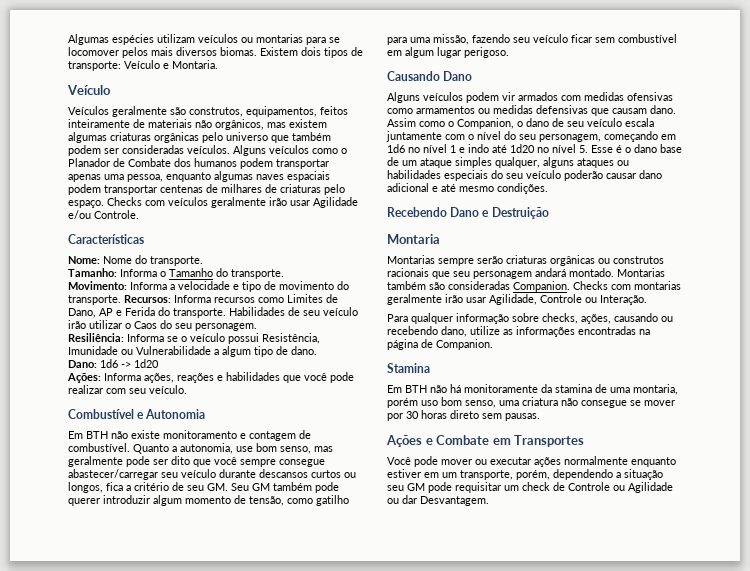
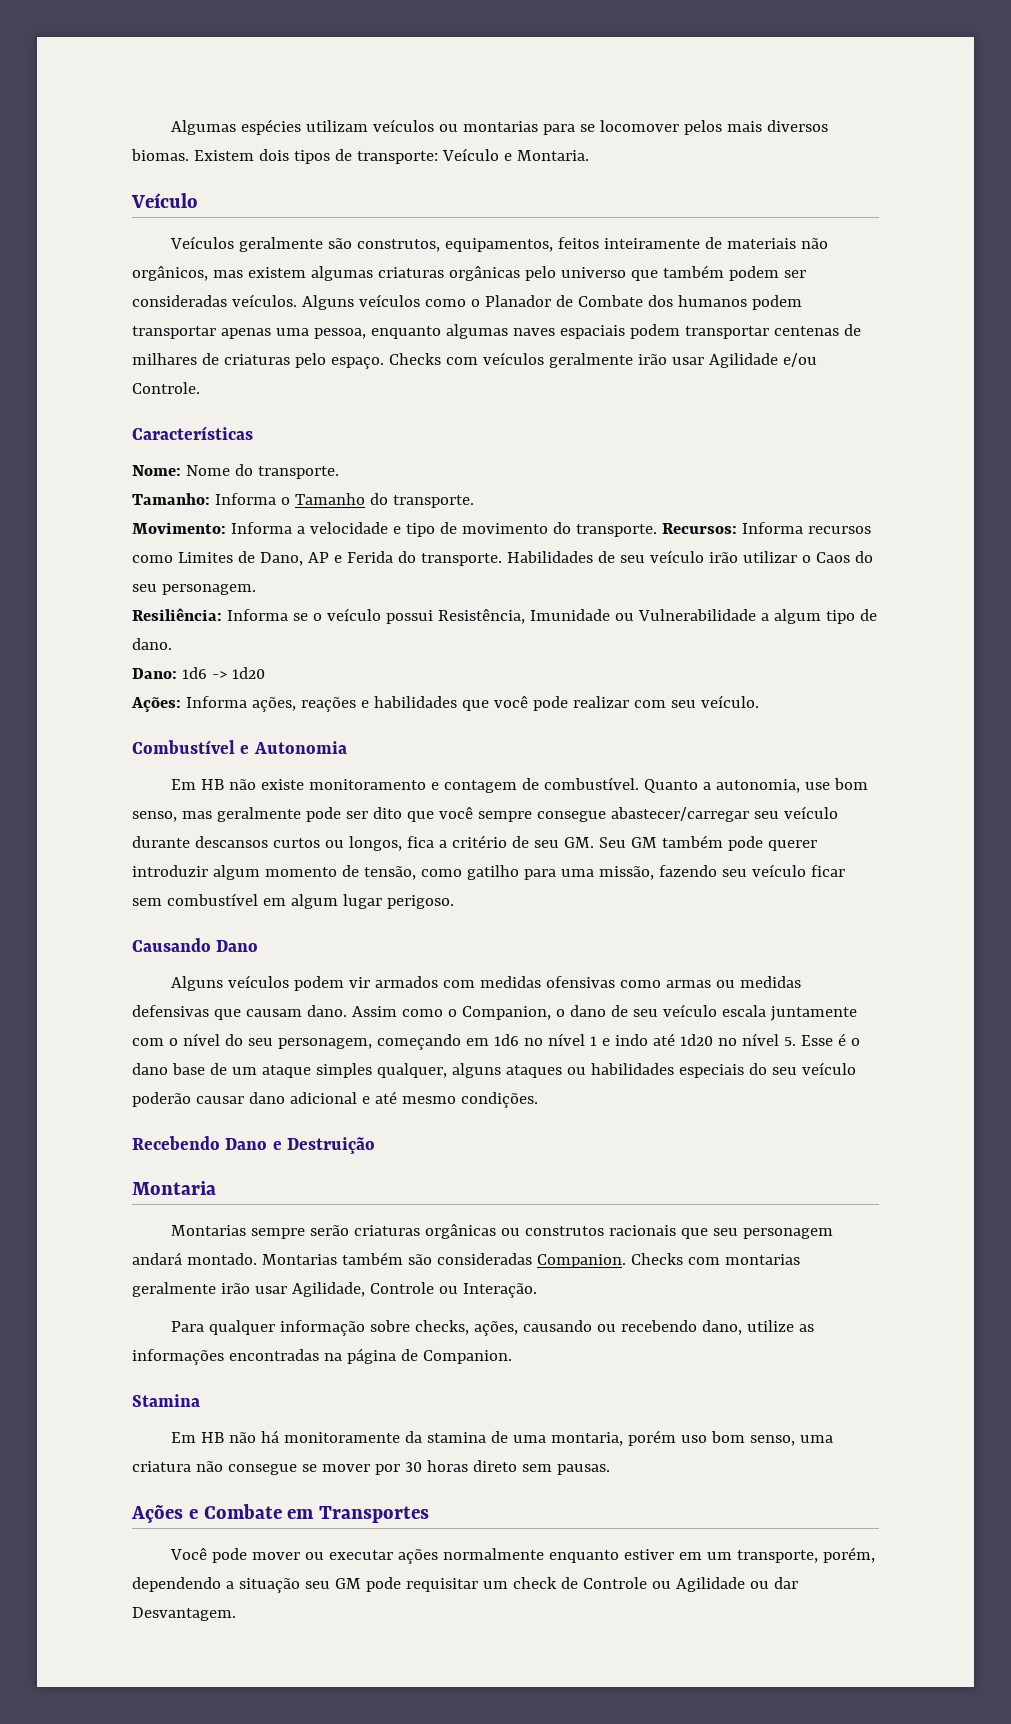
- Em BTH não existe monitoramento e contagem de combustível.
+ Em HB não existe monitoramento e contagem de combustível.
- Alguns veículos podem vir armados com medidas ofensivas como armamentos ou medidas defensivas que causam dano.
+ Alguns veículos podem vir armados com medidas ofensivas como armas ou medidas defensivas que causam dano.
- Em BTH não há monitoramente da stamina de uma montaria, porém uso bom senso, uma criatura não consegue se mover por 30 horas direto sem pausas.
+ Em HB não há monitoramente da stamina de uma montaria, porém uso bom senso, uma criatura não consegue se mover por 30 horas direto sem pausas.

